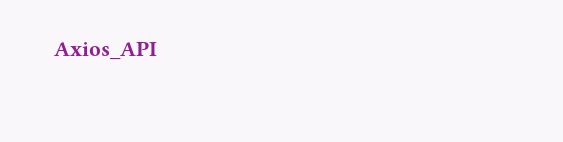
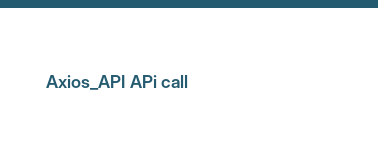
- Axios_API
+ Axios_API APi call

